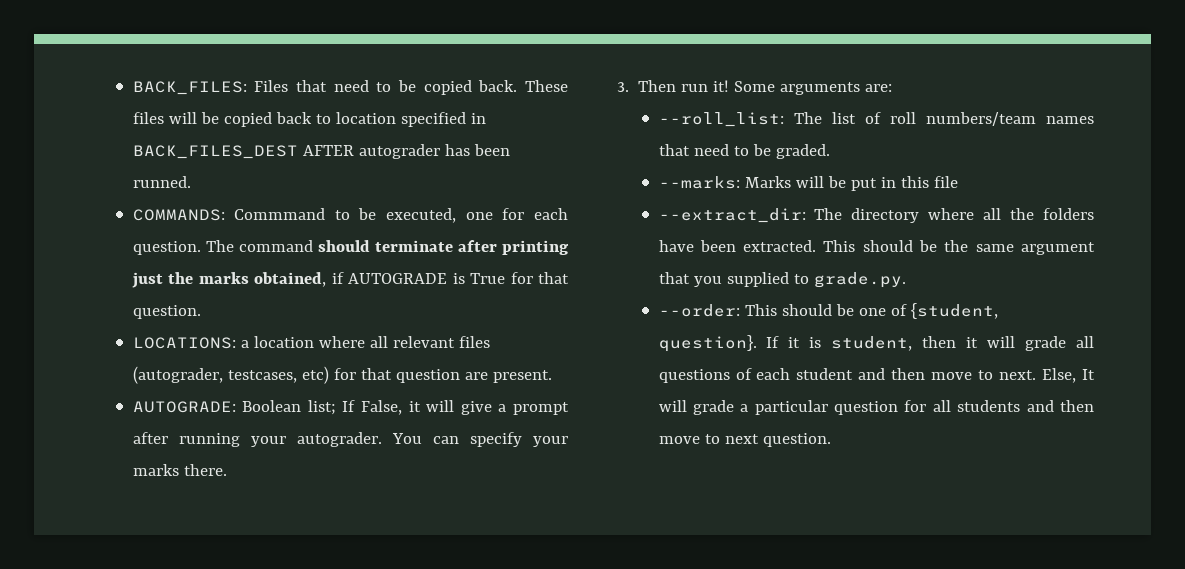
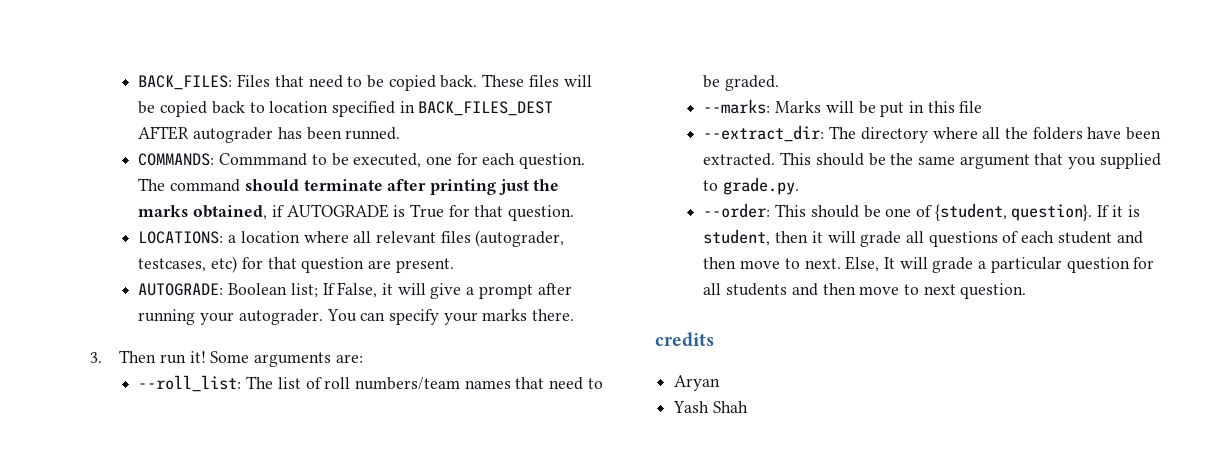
+ credits
+ Aryan
+ Yash Shah

